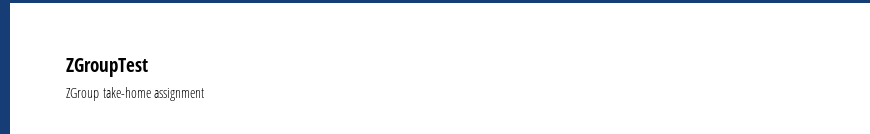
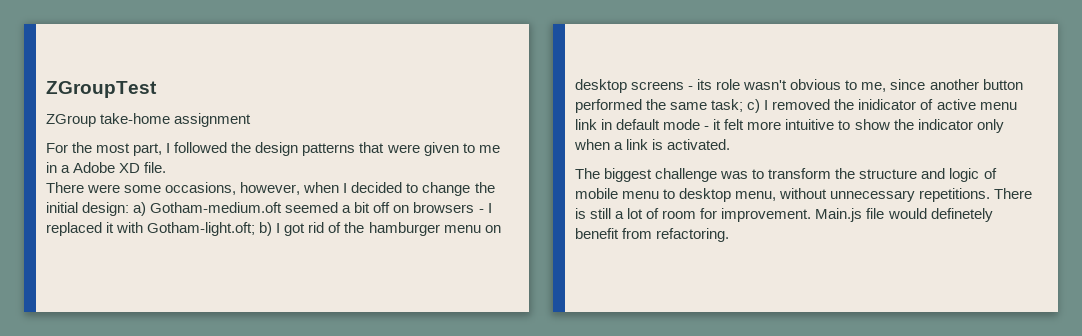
+ For the most part, I followed the design patterns that were given to me in a Adobe XD file.
+ There were some occasions, however, when I decided to change the initial design: a) Gotham-medium.oft seemed a bit off on browsers - I replaced it with Gotham-light.oft; b) I got rid of the hamburger menu on desktop screens - its role wasn't obvious to me, since another button performed the same task; c) I removed the inidicator of active menu link in default mode - it felt more intuitive to show the indicator only when a link is activated.
+ The biggest challenge was to transform the structure and logic of mobile menu to desktop menu, without unnecessary repetitions. There is still a lot of room for improvement. Main.js file would definetely benefit from refactoring.

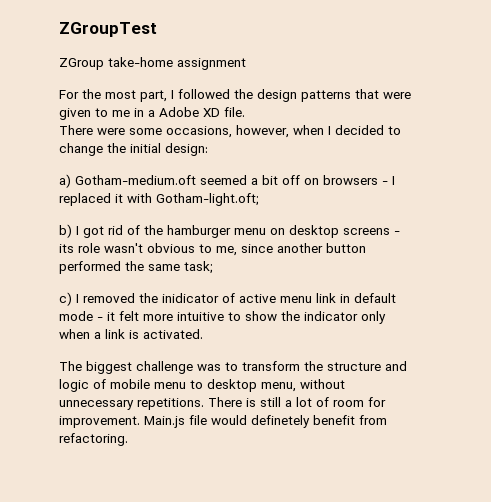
- There were some occasions, however, when I decided to change the initial design: a) Gotham-medium.oft seemed a bit off on browsers - I replaced it with Gotham-light.oft; b) I got rid of the hamburger menu on desktop screens - its role wasn't obvious to me, since another button performed the same task; c) I removed the inidicator of active menu link in default mode - it felt more intuitive to show the indicator only when a link is activated.
+ There were some occasions, however, when I decided to change the initial design:
+ a) Gotham-medium.oft seemed a bit off on browsers - I replaced it with Gotham-light.oft;
+ b) I got rid of the hamburger menu on desktop screens - its role wasn't obvious to me, since another button performed the same task;
+ c) I removed the inidicator of active menu link in default mode - it felt more intuitive to show the indicator only when a link is activated.

